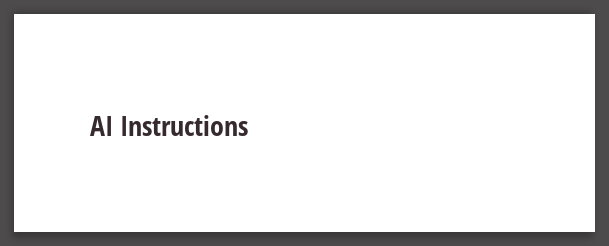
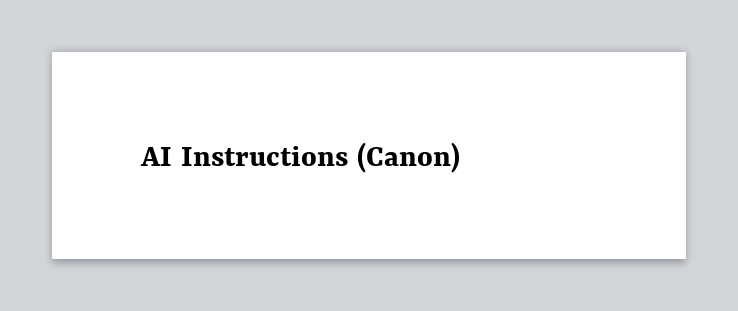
- AI Instructions
+ AI Instructions (Canon)

